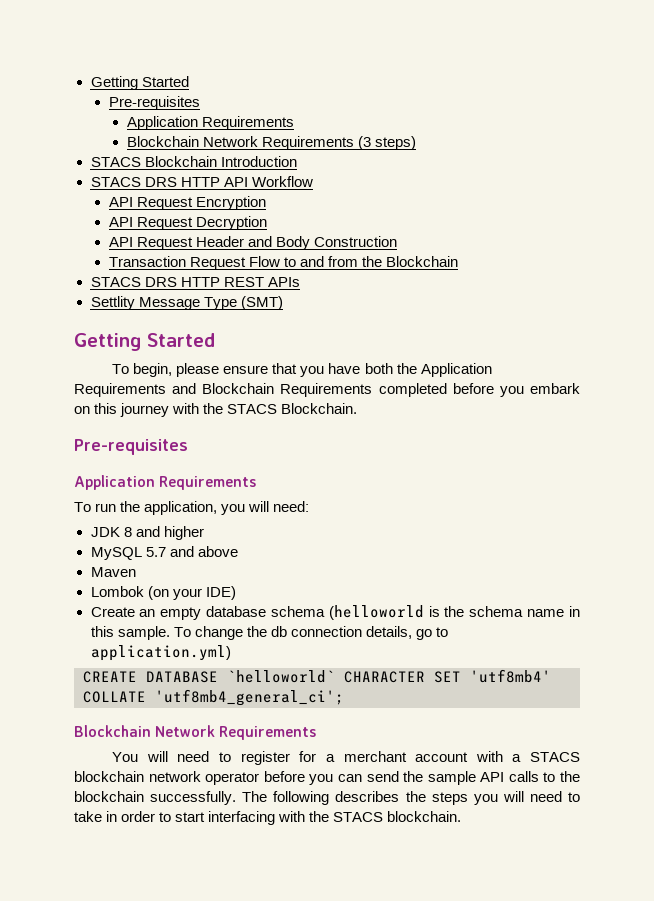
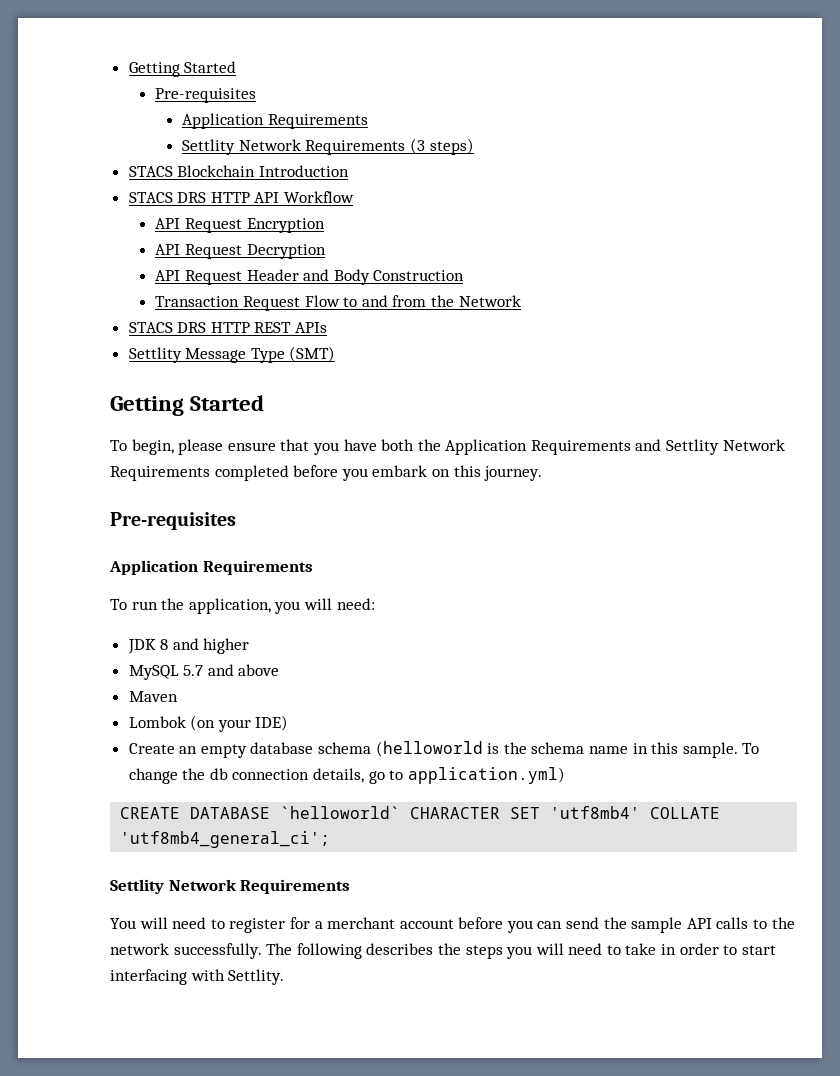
- Blockchain Network Requirements (3 steps)
+ Settlity Network Requirements (3 steps)
- Transaction Request Flow to and from the Blockchain
+ Transaction Request Flow to and from the Network
- To begin, please ensure that you have both the Application Requirements and Blockchain Requirements completed before you embark on this journey with the STACS Blockchain.
+ To begin, please ensure that you have both the Application Requirements and Settlity Network Requirements completed before you embark on this journey.
  CREATE DATABASE `helloworld` CHARACTER SET 'utf8mb4' COLLATE 'utf8mb4_general_ci';
- Blockchain Network Requirements
+ Settlity Network Requirements
- You will need to register for a merchant account with a STACS blockchain network operator before you can send the sample API calls to the blockchain successfully.
+ You will need to register for a merchant account before you can send the sample API calls to the network successfully.
- The following describes the steps you will need to take in order to start interfacing with the STACS blockchain.
+ The following describes the steps you will need to take in order to start interfacing with Settlity.

